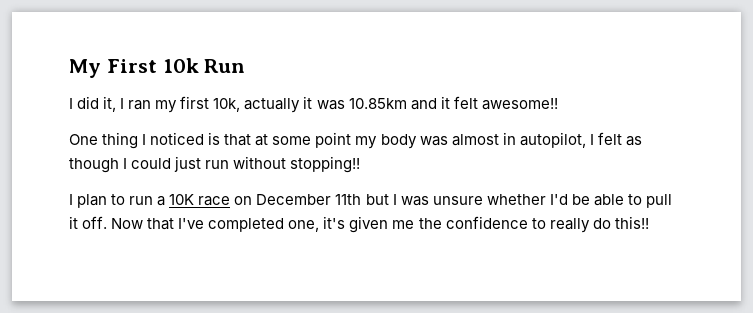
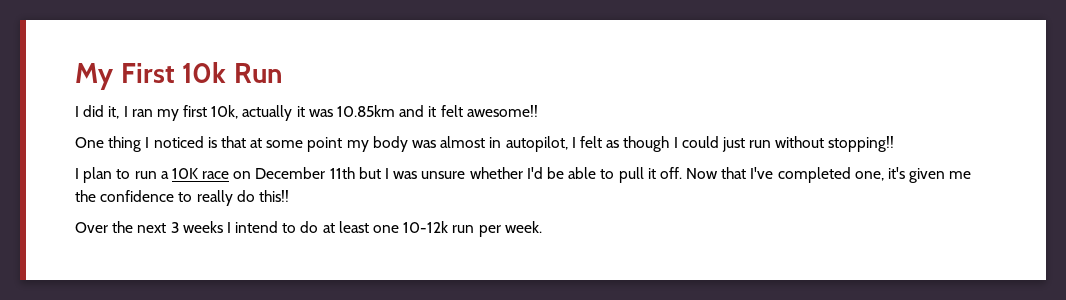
+ Over the next 3 weeks I intend to do at least one 10-12k run per week.

